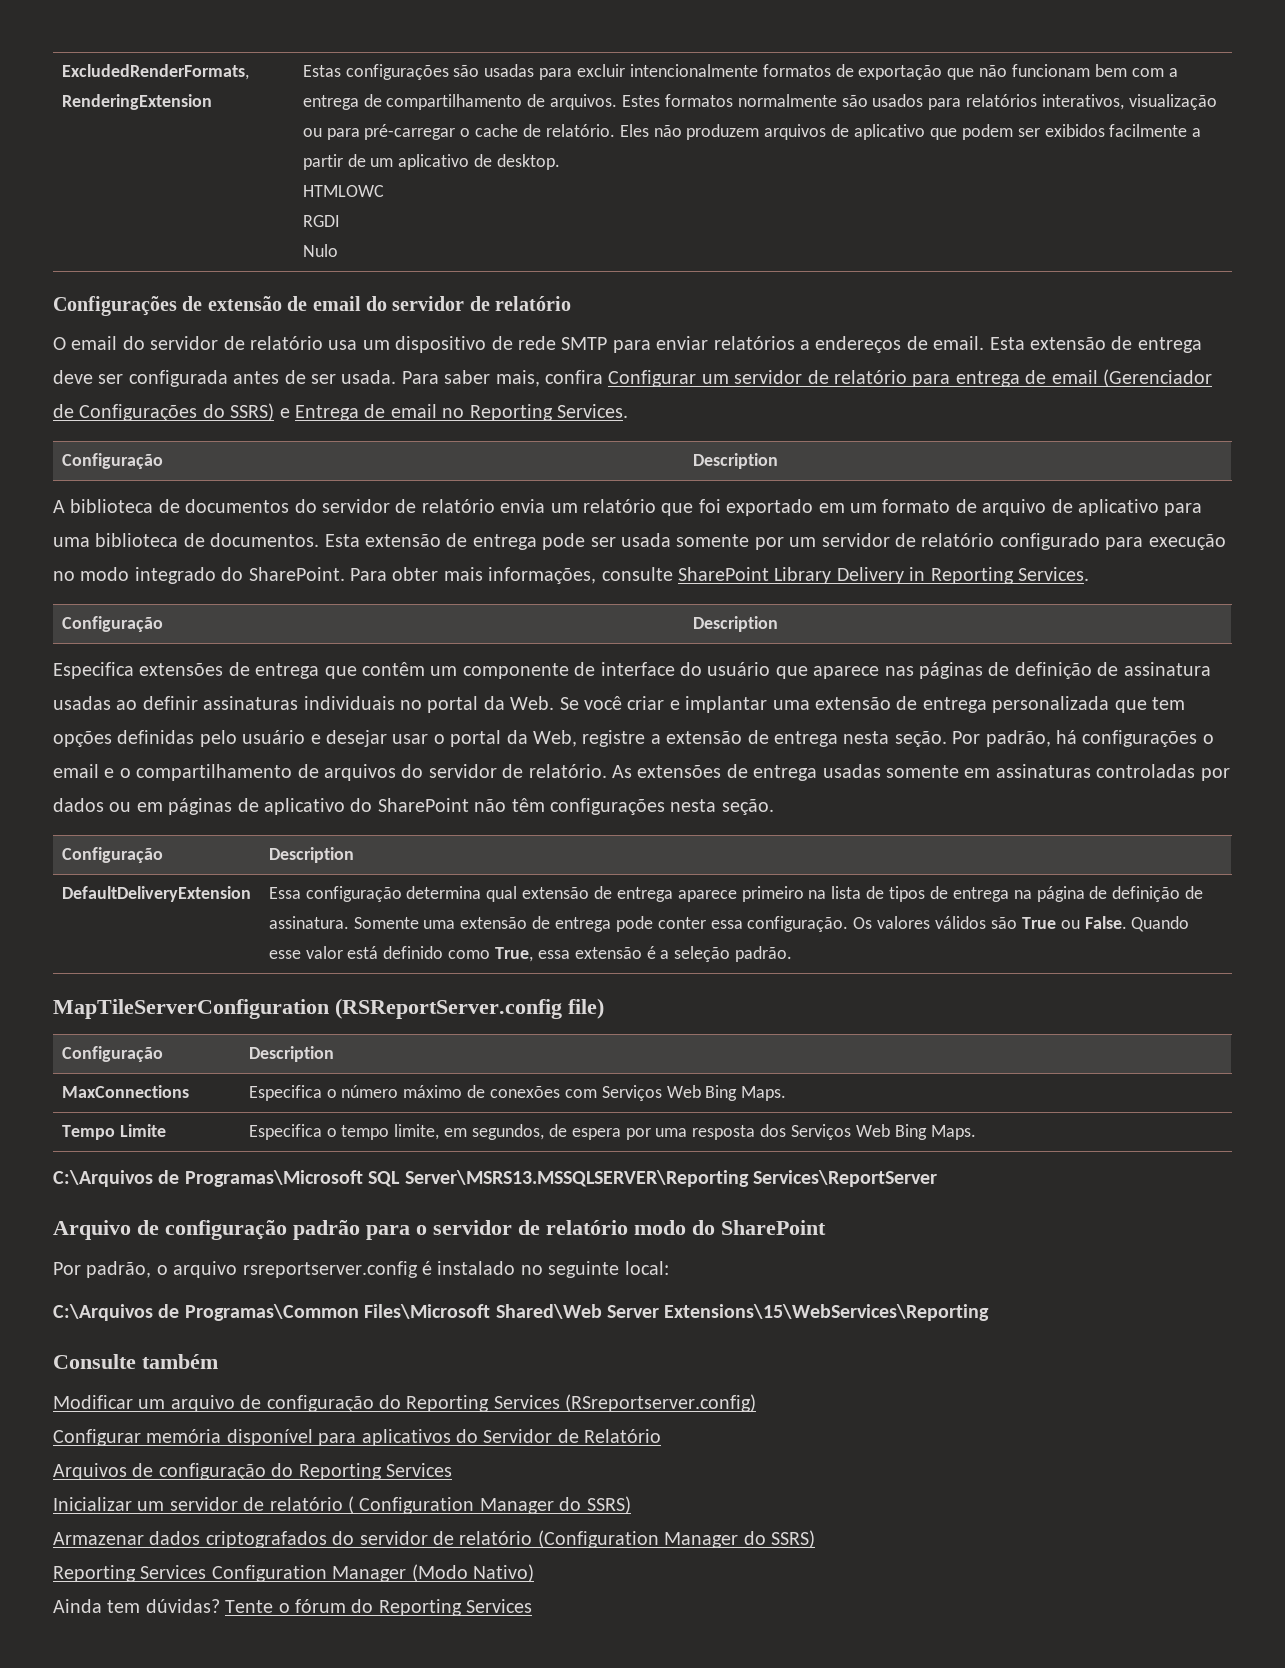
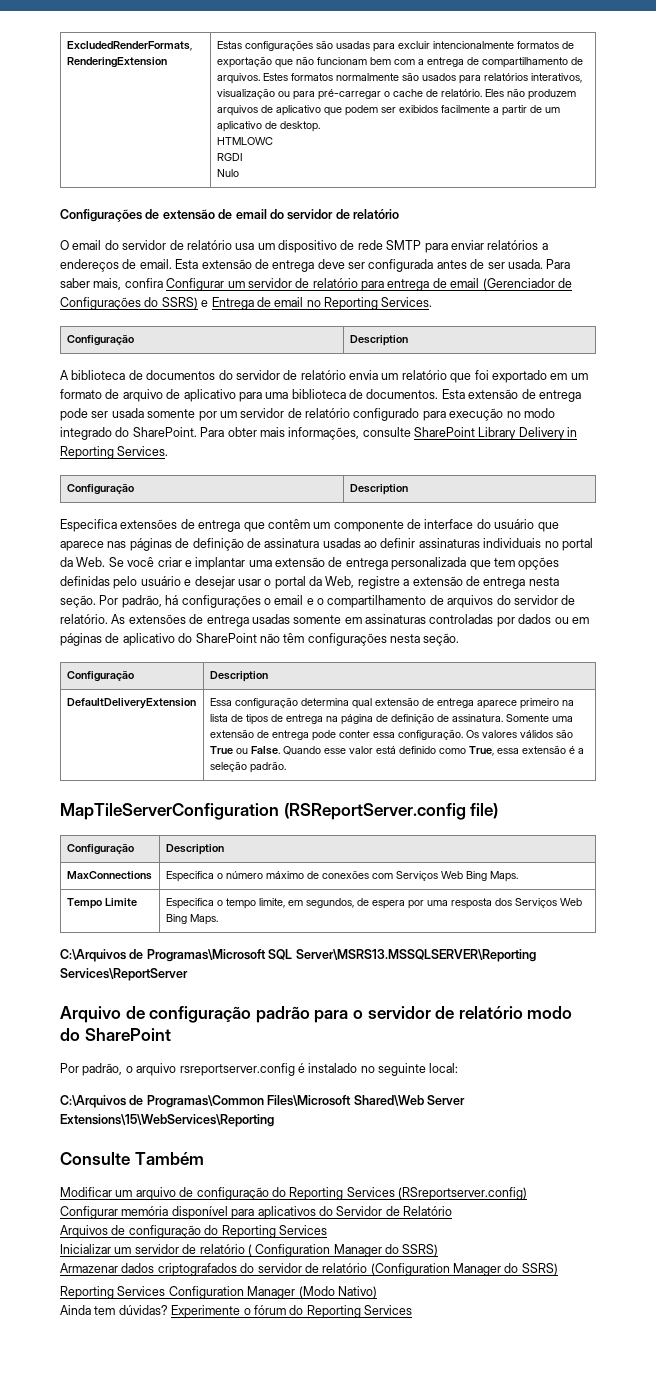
- Consulte também
+ Consulte Também
- Tente o fórum do Reporting Services
+ Experimente o fórum do Reporting Services

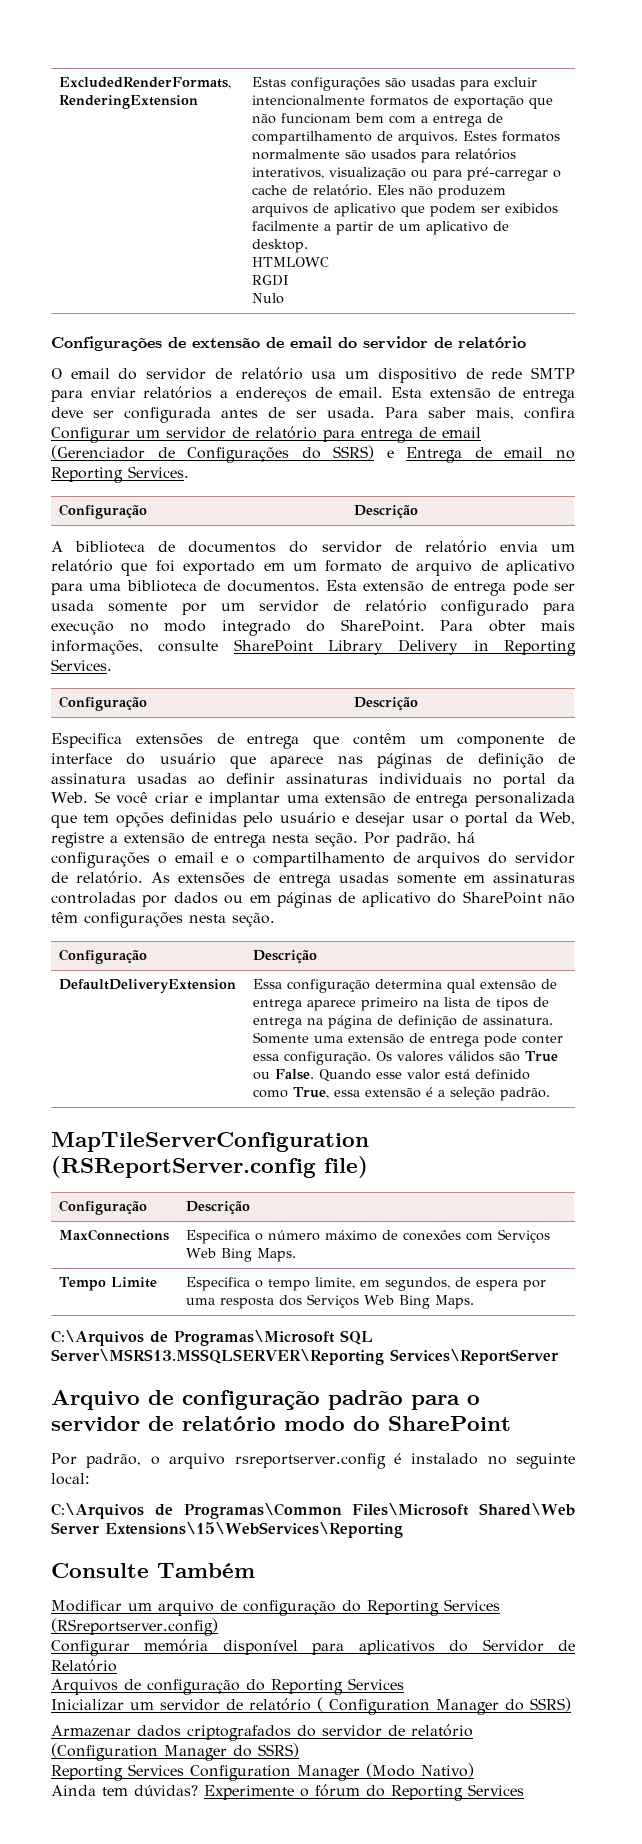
  Para saber mais, confira Configurar um servidor de relatório para entrega de email (Gerenciador de Configurações do SSRS) e Entrega de email no Reporting Services.
- Configuração | Description
+ Configuração | Descrição
  Para obter mais informações, consulte SharePoint Library Delivery in Reporting Services.
- Configuração | Description
+ Configuração | Descrição
  As extensões de entrega usadas somente em assinaturas controladas por dados ou em páginas de aplicativo do SharePoint não têm configurações nesta seção.
- Configuração | Description
+ Configuração | Descrição
  MapTileServerConfiguration (RSReportServer.config file)
- Configuração | Description
+ Configuração | Descrição

